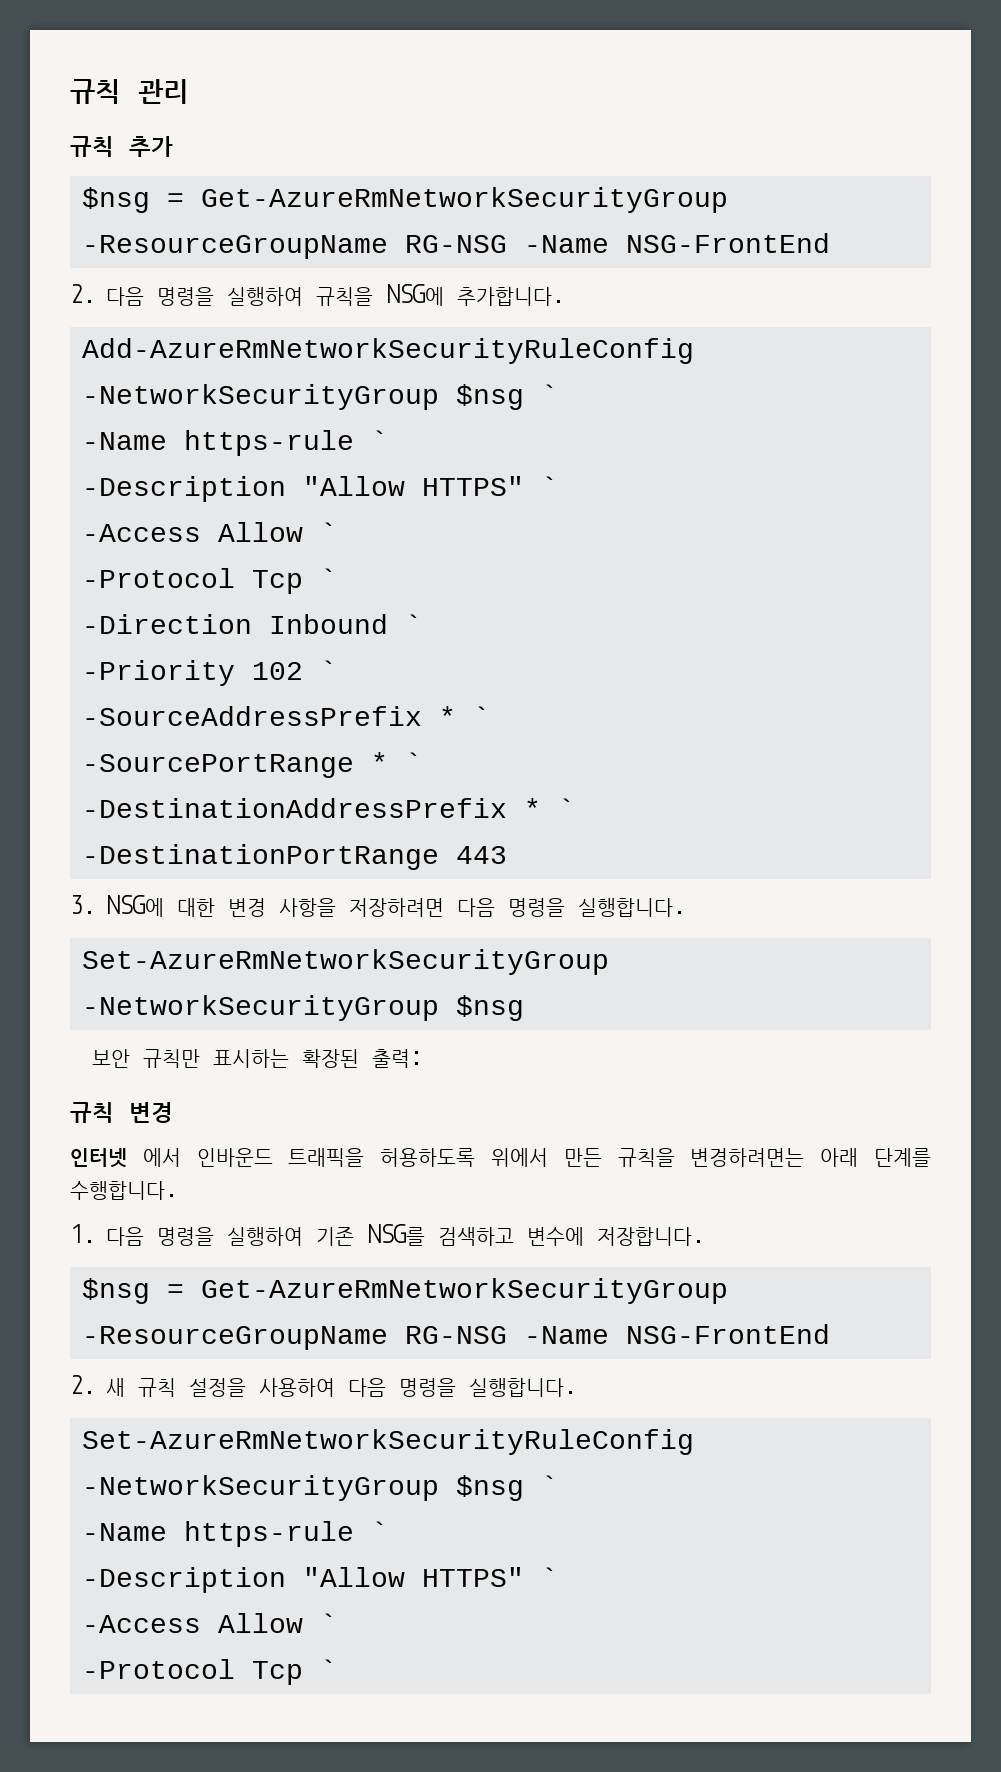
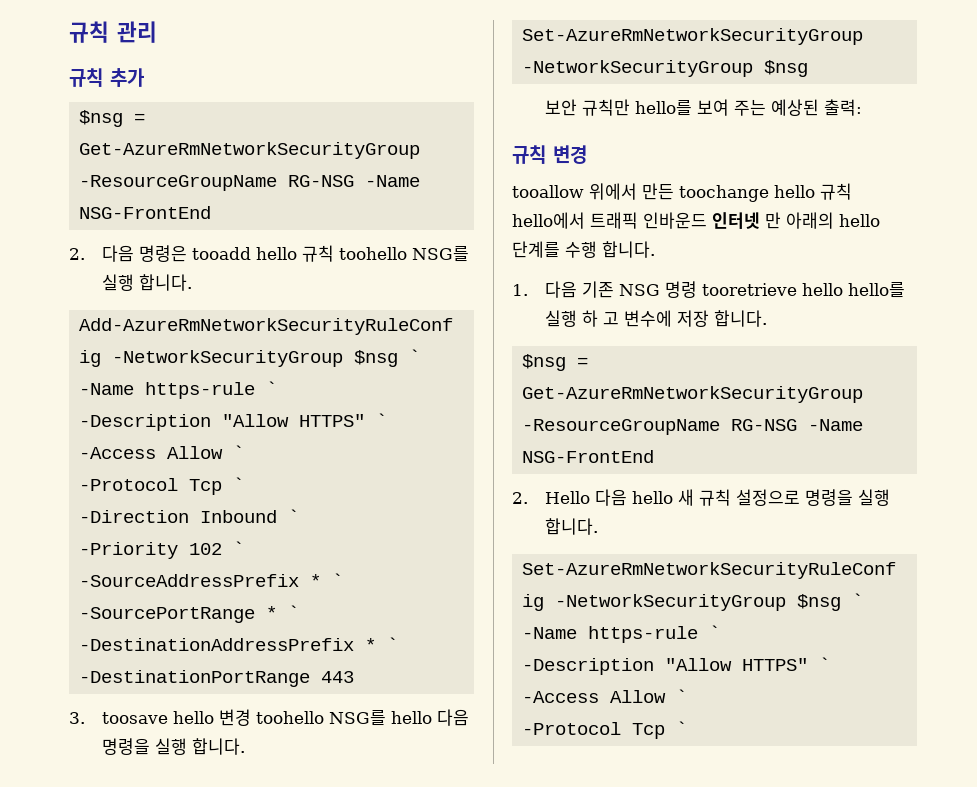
- 2. 다음 명령을 실행하여 규칙을 NSG에 추가합니다.
+ 2. 다음 명령은 tooadd hello 규칙 toohello NSG를 실행 합니다.
- 3. NSG에 대한 변경 사항을 저장하려면 다음 명령을 실행합니다.
+ 3. toosave hello 변경 toohello NSG를 hello 다음 명령을 실행 합니다.
- 보안 규칙만 표시하는 확장된 출력:
+ 보안 규칙만 hello를 보여 주는 예상된 출력:
- 인터넷 에서 인바운드 트래픽을 허용하도록 위에서 만든 규칙을 변경하려면는 아래 단계를 수행합니다.
- 1. 다음 명령을 실행하여 기존 NSG를 검색하고 변수에 저장합니다.
+ tooallow 위에서 만든 toochange hello 규칙 hello에서 트래픽 인바운드 인터넷 만 아래의 hello 단계를 수행 합니다.
+ 1. 다음 기존 NSG 명령 tooretrieve hello hello를 실행 하 고 변수에 저장 합니다.
  $nsg = Get-AzureRmNetworkSecurityGroup -ResourceGroupName RG-NSG -Name NSG-FrontEnd
- 2. 새 규칙 설정을 사용하여 다음 명령을 실행합니다.
+ 2. Hello 다음 hello 새 규칙 설정으로 명령을 실행 합니다.

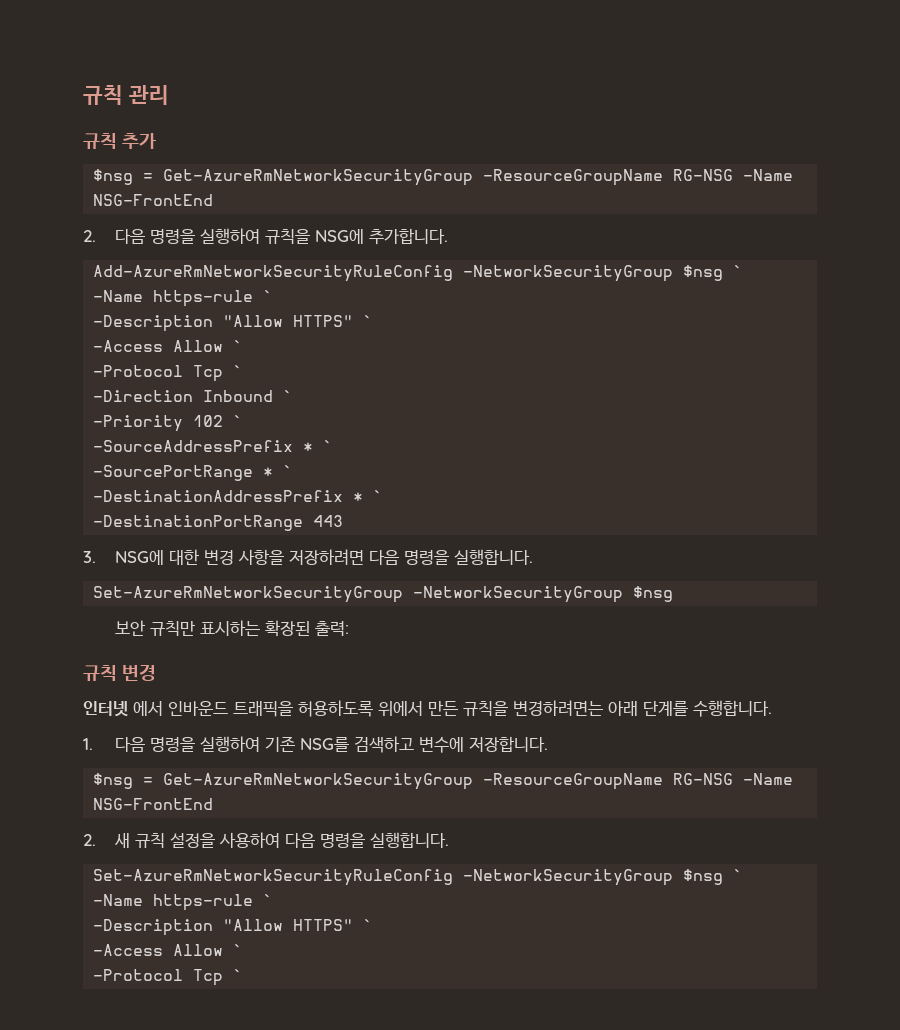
- 2. 다음 명령은 tooadd hello 규칙 toohello NSG를 실행 합니다.
+ 2. 다음 명령을 실행하여 규칙을 NSG에 추가합니다.
- 3. toosave hello 변경 toohello NSG를 hello 다음 명령을 실행 합니다.
+ 3. NSG에 대한 변경 사항을 저장하려면 다음 명령을 실행합니다.
- 보안 규칙만 hello를 보여 주는 예상된 출력:
+ 보안 규칙만 표시하는 확장된 출력:
- tooallow 위에서 만든 toochange hello 규칙 hello에서 트래픽 인바운드 인터넷 만 아래의 hello 단계를 수행 합니다.
- 1. 다음 기존 NSG 명령 tooretrieve hello hello를 실행 하 고 변수에 저장 합니다.
+ 인터넷 에서 인바운드 트래픽을 허용하도록 위에서 만든 규칙을 변경하려면는 아래 단계를 수행합니다.
+ 1. 다음 명령을 실행하여 기존 NSG를 검색하고 변수에 저장합니다.
  $nsg = Get-AzureRmNetworkSecurityGroup -ResourceGroupName RG-NSG -Name NSG-FrontEnd
- 2. Hello 다음 hello 새 규칙 설정으로 명령을 실행 합니다.
+ 2. 새 규칙 설정을 사용하여 다음 명령을 실행합니다.

